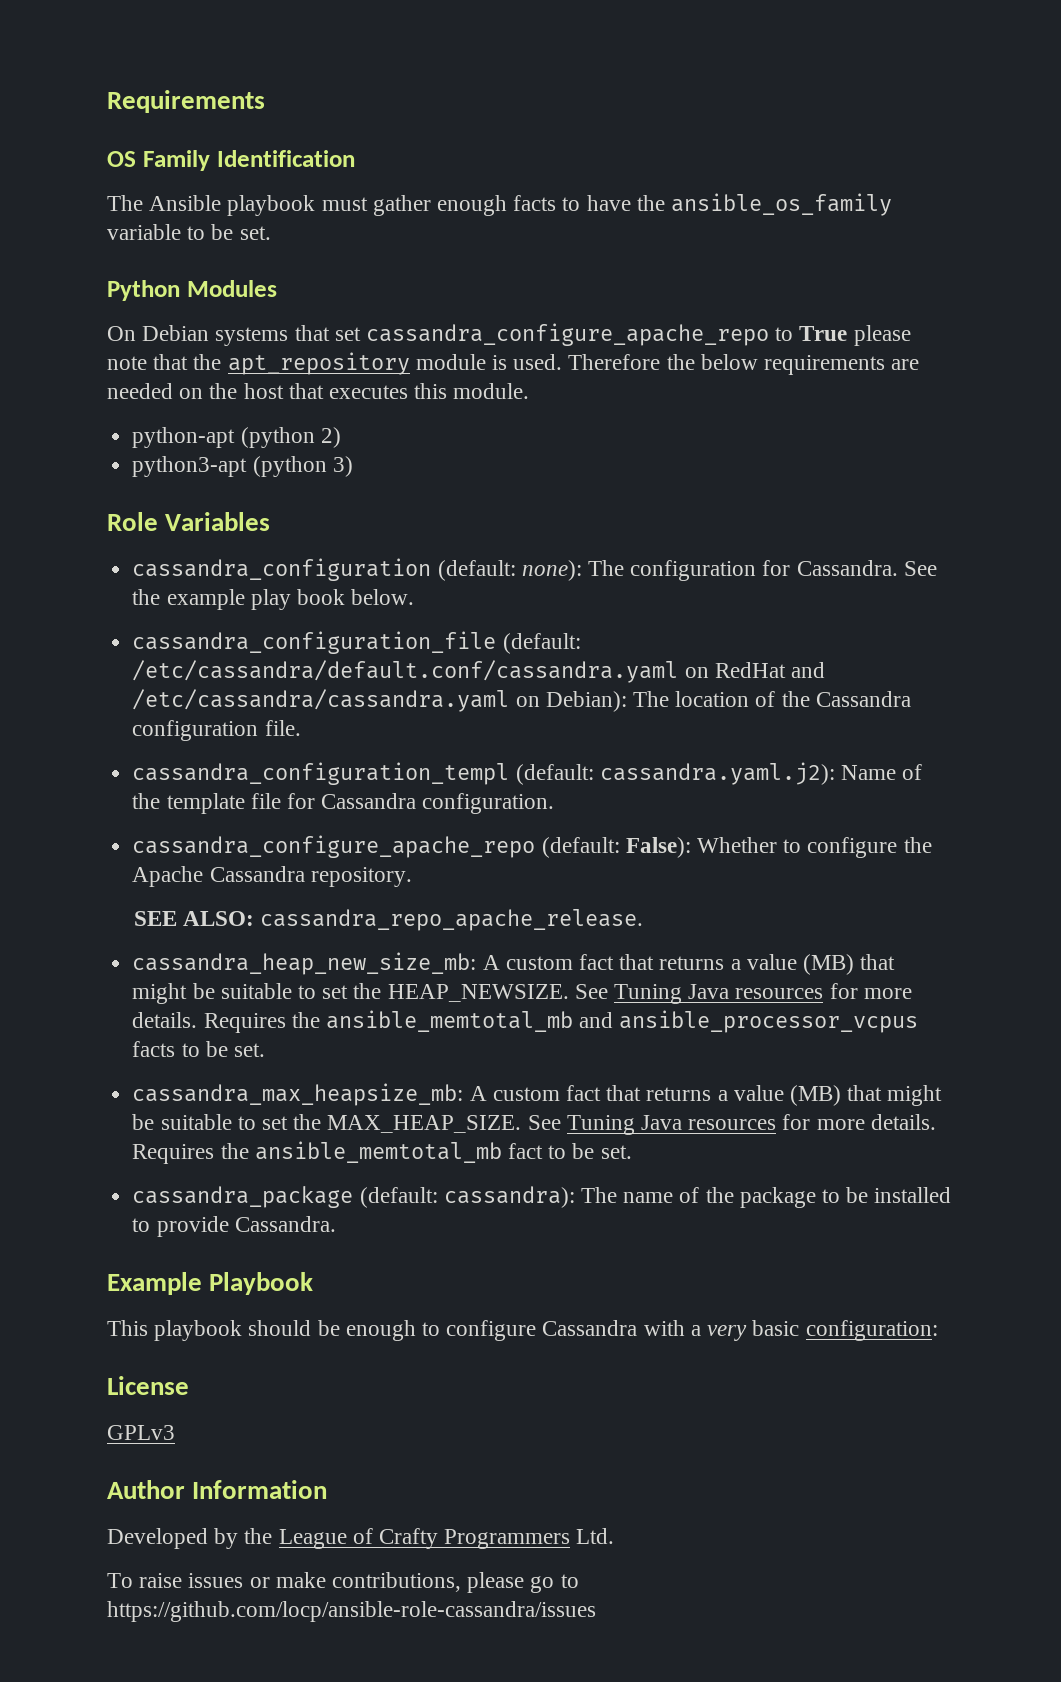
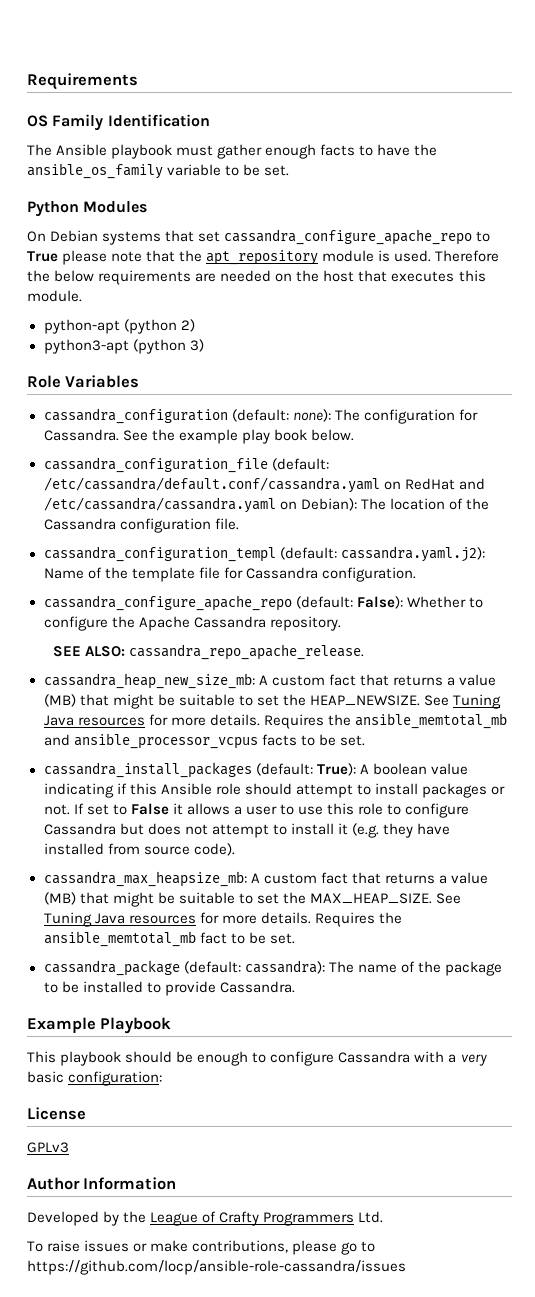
+ cassandra_install_packages (default: True): A boolean value indicating if this Ansible role should attempt to install packages or not. If set to False it allows a user to use this role to configure Cassandra but does not attempt to install it (e.g. they have installed from source code).

